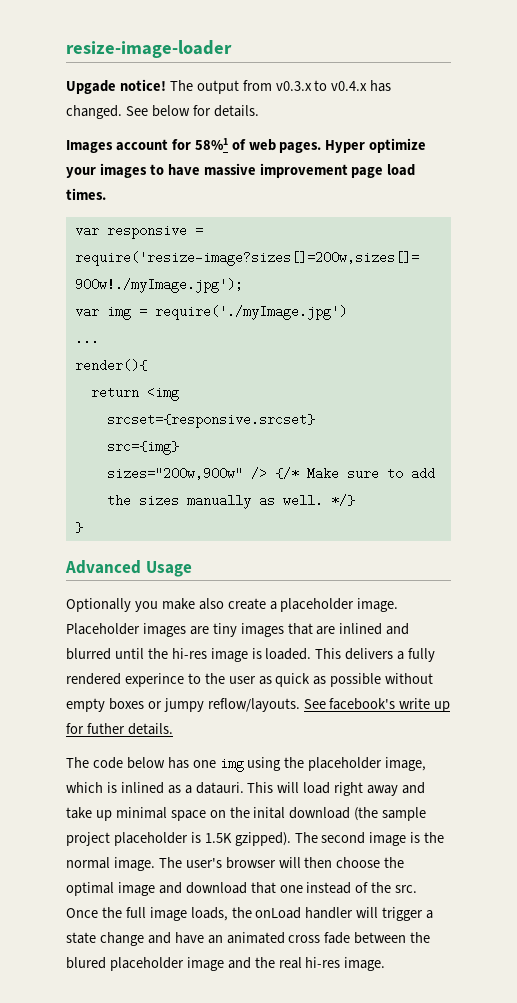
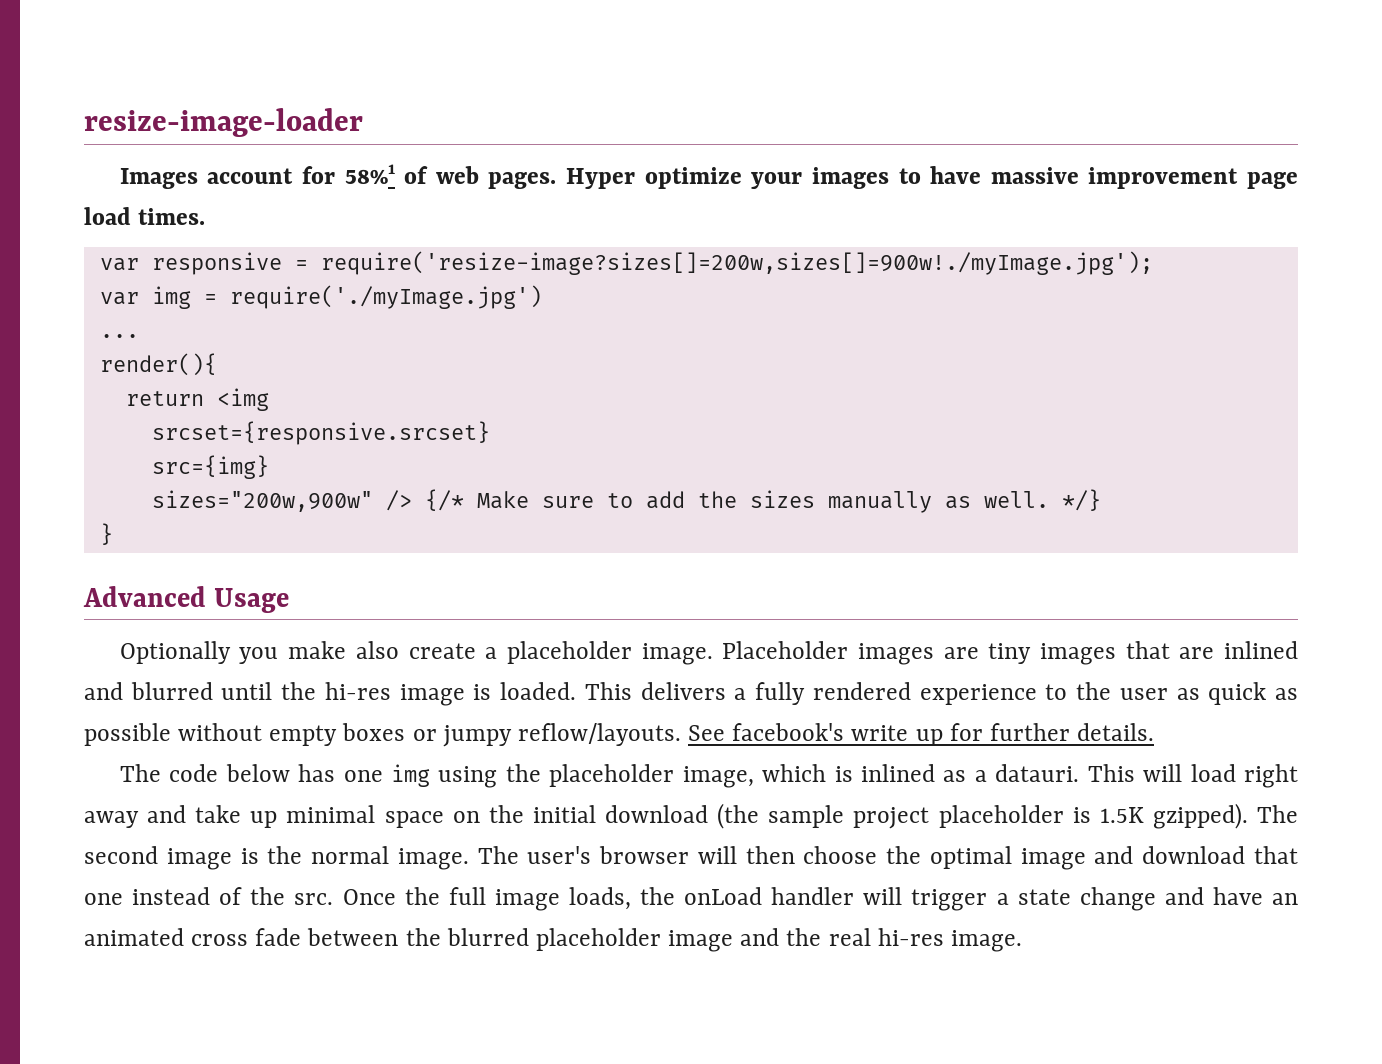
- Upgade notice! The output from v0.3.x to v0.4.x has changed. See below for details.
- This delivers a fully rendered experince to the user as quick as possible without empty boxes or jumpy reflow/layouts.
+ This delivers a fully rendered experience to the user as quick as possible without empty boxes or jumpy reflow/layouts.
- See facebook's write up for futher details.
+ See facebook's write up for further details.
- This will load right away and take up minimal space on the inital download (the sample project placeholder is 1.5K gzipped).
+ This will load right away and take up minimal space on the initial download (the sample project placeholder is 1.5K gzipped).
- Once the full image loads, the onLoad handler will trigger a state change and have an animated cross fade between the blured placeholder image and the real hi-res image.
+ Once the full image loads, the onLoad handler will trigger a state change and have an animated cross fade between the blurred placeholder image and the real hi-res image.

